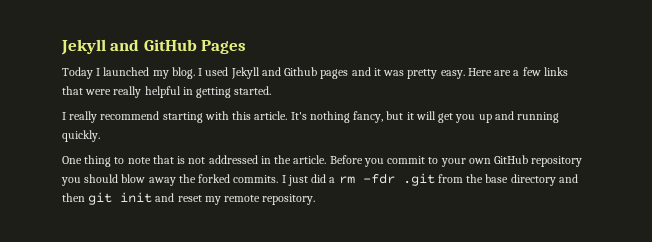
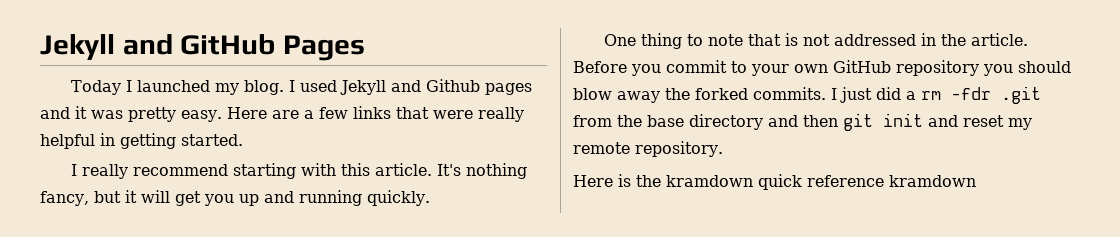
+ Here is the kramdown quick reference kramdown

